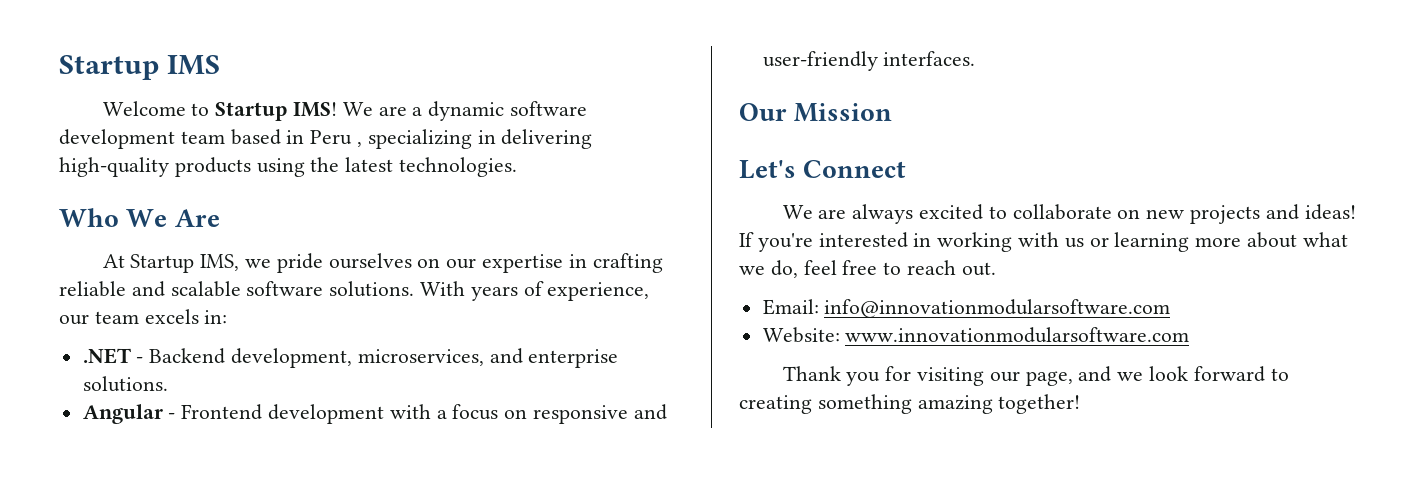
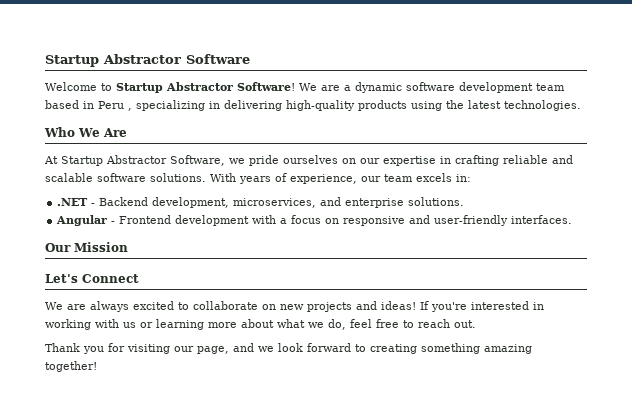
- Startup IMS
+ Startup Abstractor Software
- Welcome to Startup IMS!
+ Welcome to Startup Abstractor Software!
- At Startup IMS, we pride ourselves on our expertise in crafting reliable and scalable software solutions.
+ At Startup Abstractor Software, we pride ourselves on our expertise in crafting reliable and scalable software solutions.
- Email: info@innovationmodularsoftware.com
- Website: www.innovationmodularsoftware.com

